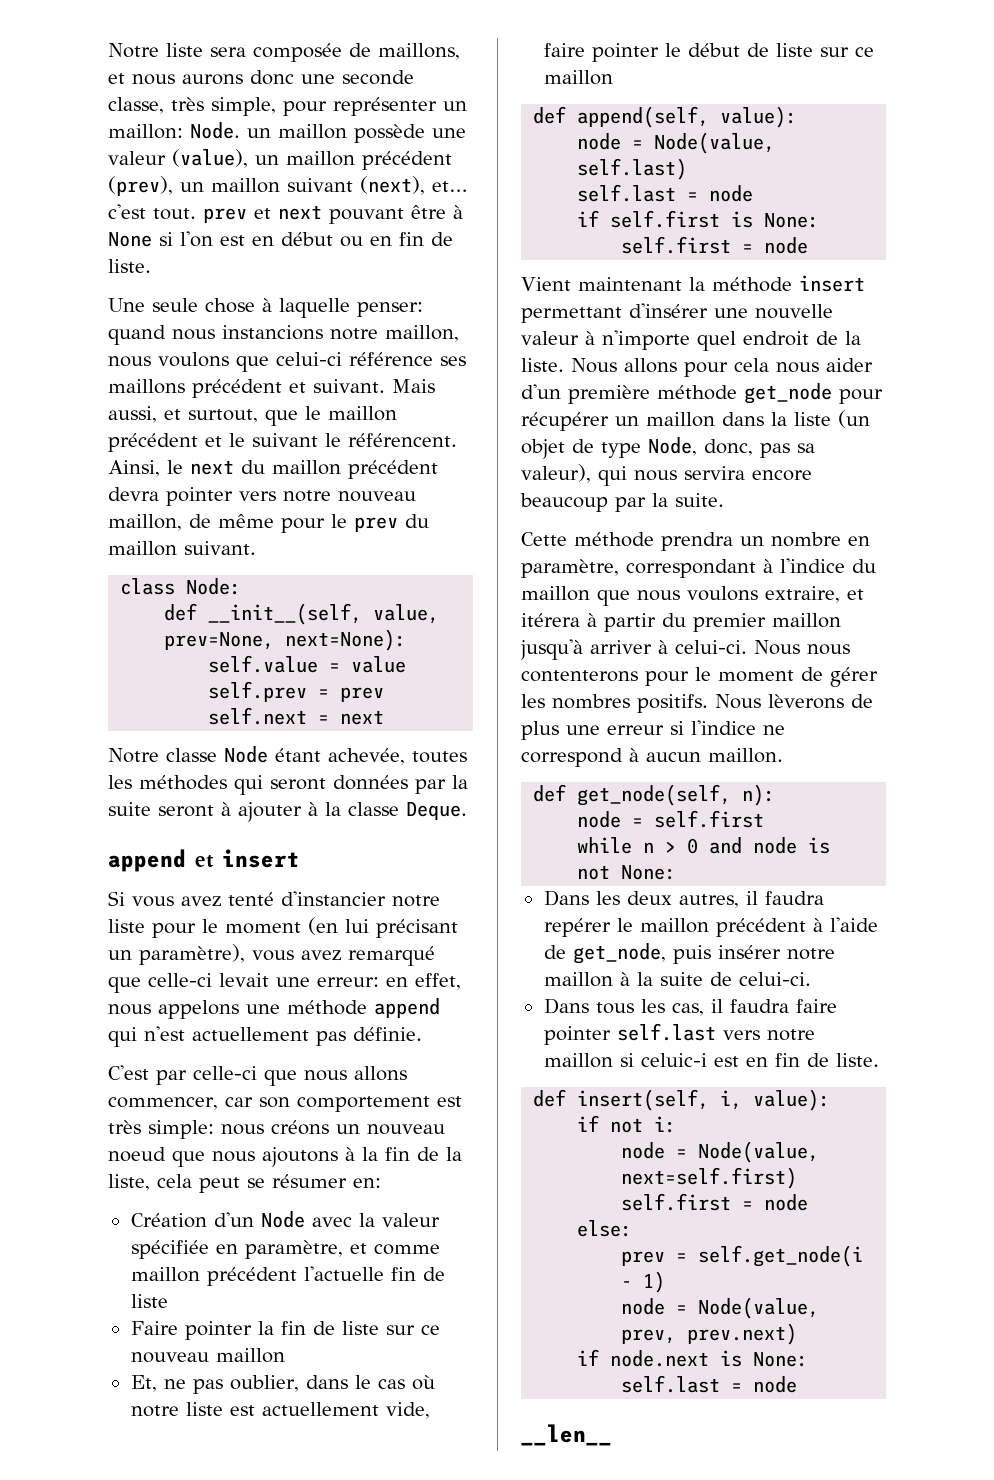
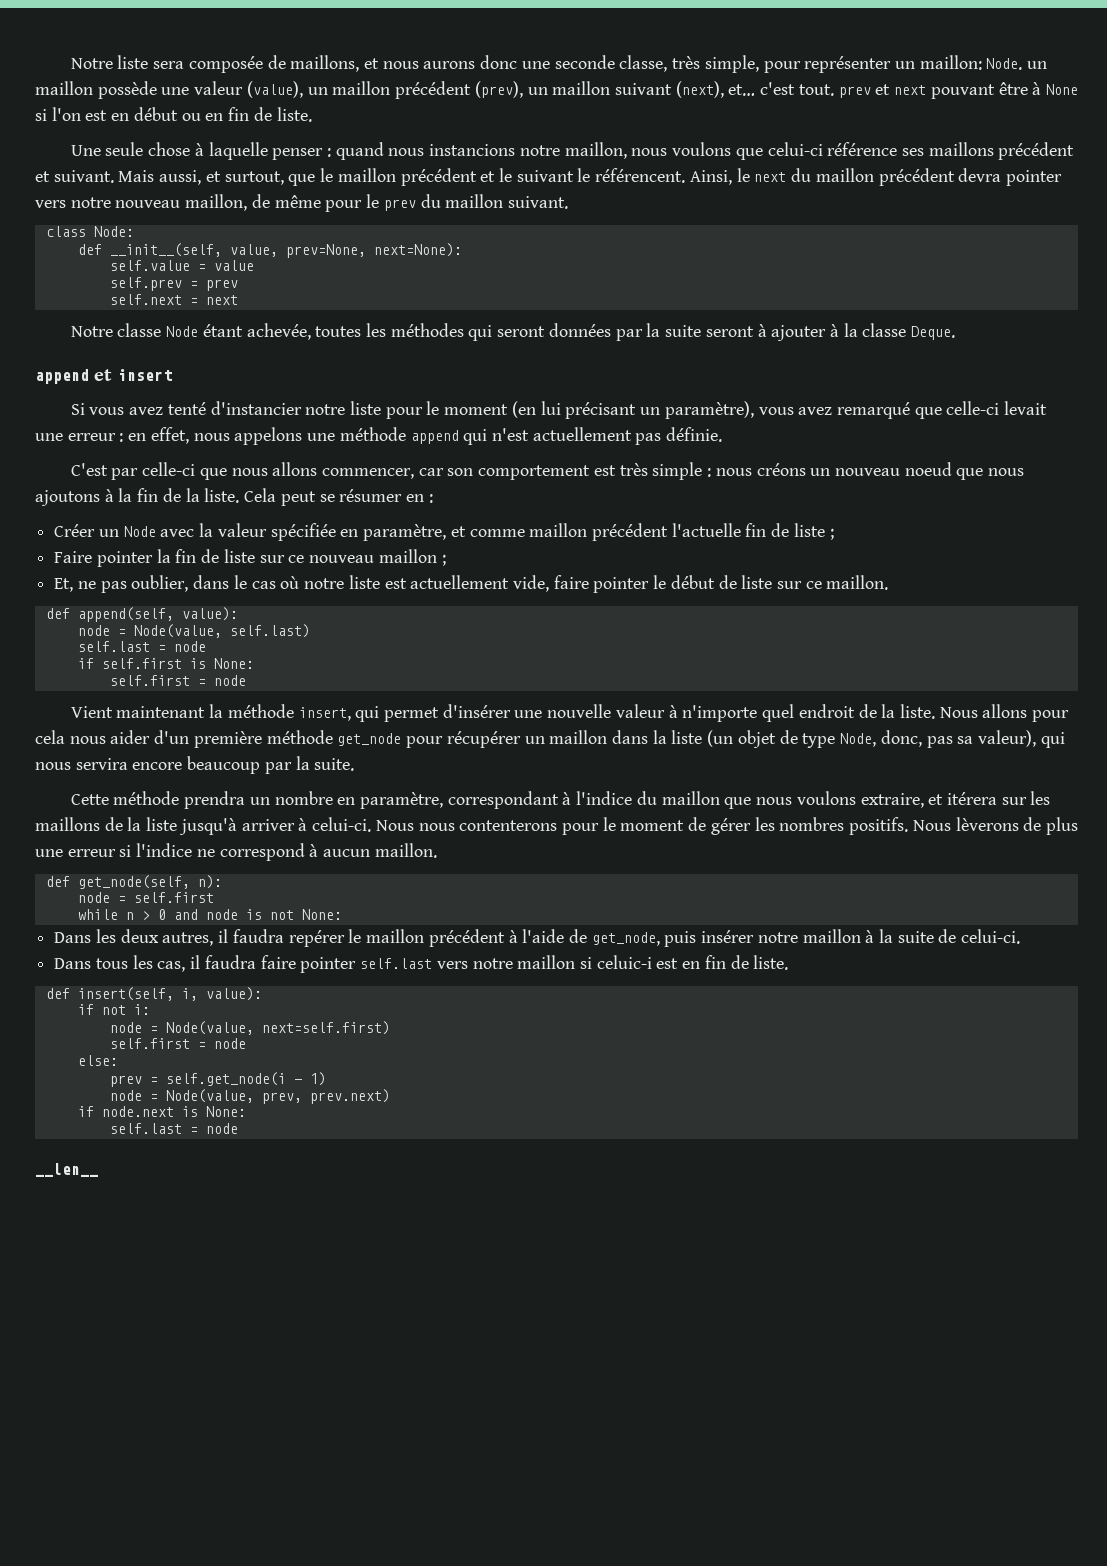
- Une seule chose à laquelle penser: quand nous instancions notre maillon, nous voulons que celui-ci référence ses maillons précédent et suivant.
+ Une seule chose à laquelle penser : quand nous instancions notre maillon, nous voulons que celui-ci référence ses maillons précédent et suivant.
- Si vous avez tenté d'instancier notre liste pour le moment (en lui précisant un paramètre), vous avez remarqué que celle-ci levait une erreur: en effet, nous appelons une méthode append qui n'est actuellement pas définie.
+ Si vous avez tenté d'instancier notre liste pour le moment (en lui précisant un paramètre), vous avez remarqué que celle-ci levait une erreur : en effet, nous appelons une méthode append qui n'est actuellement pas définie.
- C'est par celle-ci que nous allons commencer, car son comportement est très simple: nous créons un nouveau noeud que nous ajoutons à la fin de la liste, cela peut se résumer en:
- Création d'un Node avec la valeur spécifiée en paramètre, et comme maillon précédent l'actuelle fin de liste
+ C'est par celle-ci que nous allons commencer, car son comportement est très simple : nous créons un nouveau noeud que nous ajoutons à la fin de la liste. Cela peut se résumer en :
+ Créer un Node avec la valeur spécifiée en paramètre, et comme maillon précédent l'actuelle fin de liste ;
- Faire pointer la fin de liste sur ce nouveau maillon
+ Faire pointer la fin de liste sur ce nouveau maillon ;
- Et, ne pas oublier, dans le cas où notre liste est actuellement vide, faire pointer le début de liste sur ce maillon
+ Et, ne pas oublier, dans le cas où notre liste est actuellement vide, faire pointer le début de liste sur ce maillon.
- Vient maintenant la méthode insert permettant d'insérer une nouvelle valeur à n'importe quel endroit de la liste.
+ Vient maintenant la méthode insert, qui permet d'insérer une nouvelle valeur à n'importe quel endroit de la liste.
- Cette méthode prendra un nombre en paramètre, correspondant à l'indice du maillon que nous voulons extraire, et itérera à partir du premier maillon jusqu'à arriver à celui-ci.
+ Cette méthode prendra un nombre en paramètre, correspondant à l'indice du maillon que nous voulons extraire, et itérera sur les maillons de la liste jusqu'à arriver à celui-ci.

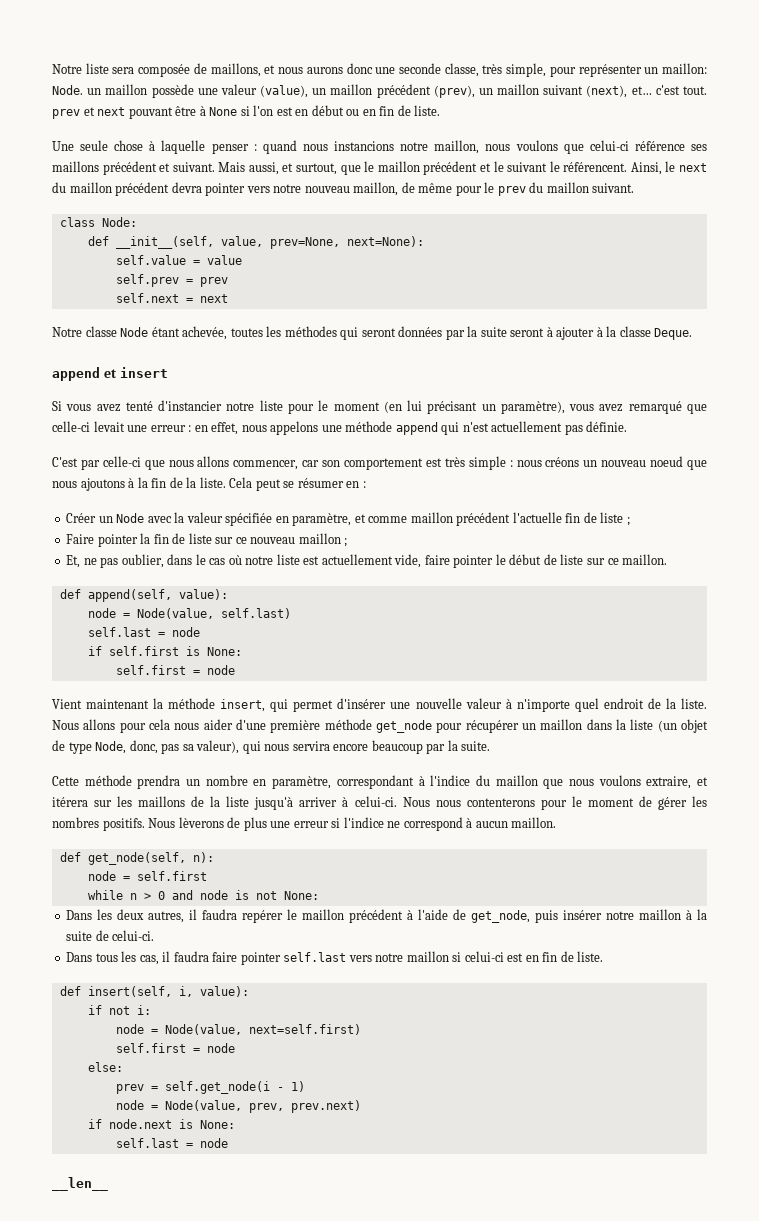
- Nous allons pour cela nous aider d'un première méthode get_node pour récupérer un maillon dans la liste (un objet de type Node, donc, pas sa valeur), qui nous servira encore beaucoup par la suite.
+ Nous allons pour cela nous aider d'une première méthode get_node pour récupérer un maillon dans la liste (un objet de type Node, donc, pas sa valeur), qui nous servira encore beaucoup par la suite.
- Dans tous les cas, il faudra faire pointer self.last vers notre maillon si celuic-i est en fin de liste.
+ Dans tous les cas, il faudra faire pointer self.last vers notre maillon si celui-ci est en fin de liste.

